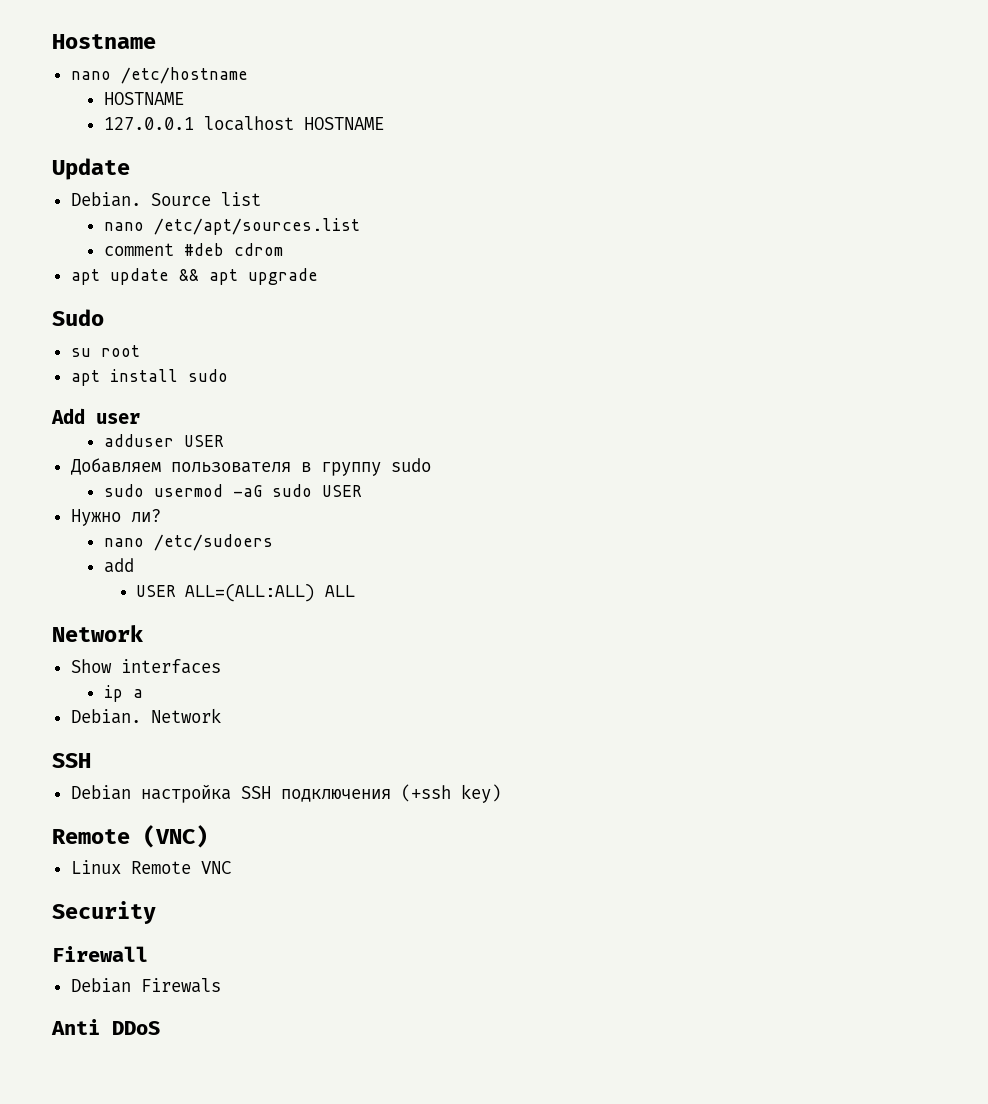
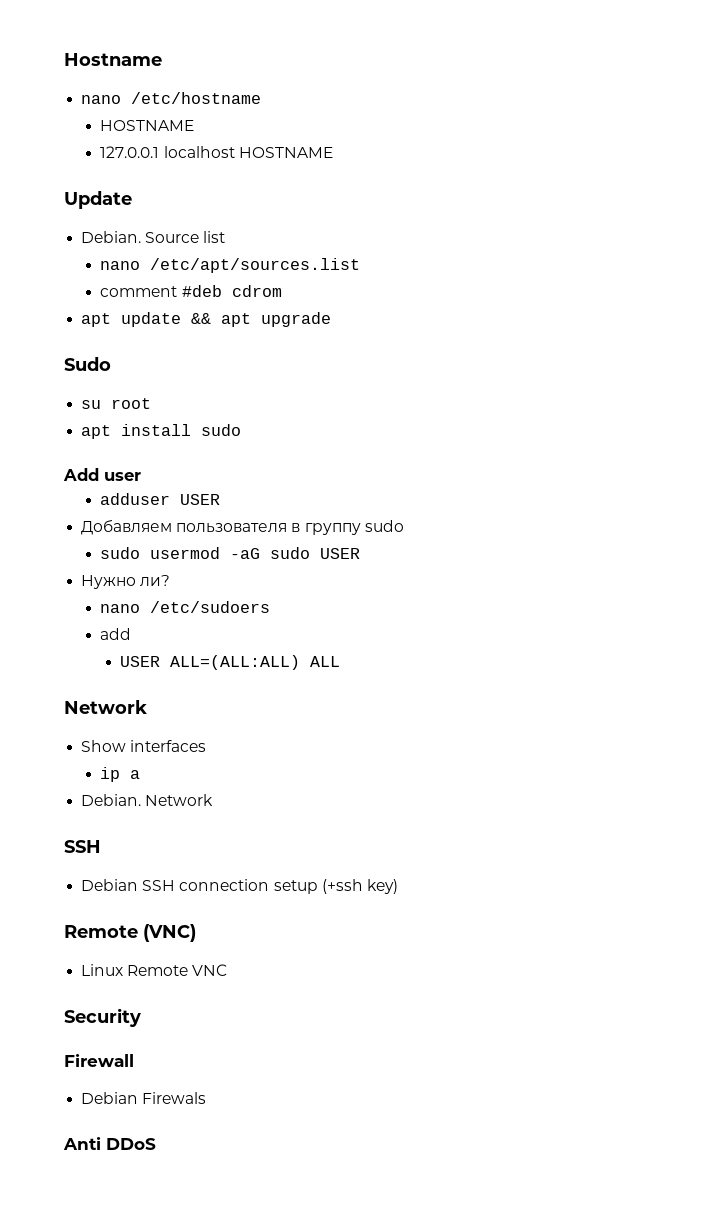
- Debian настройка SSH подключения (+ssh key)
+ Debian SSH connection setup (+ssh key)

